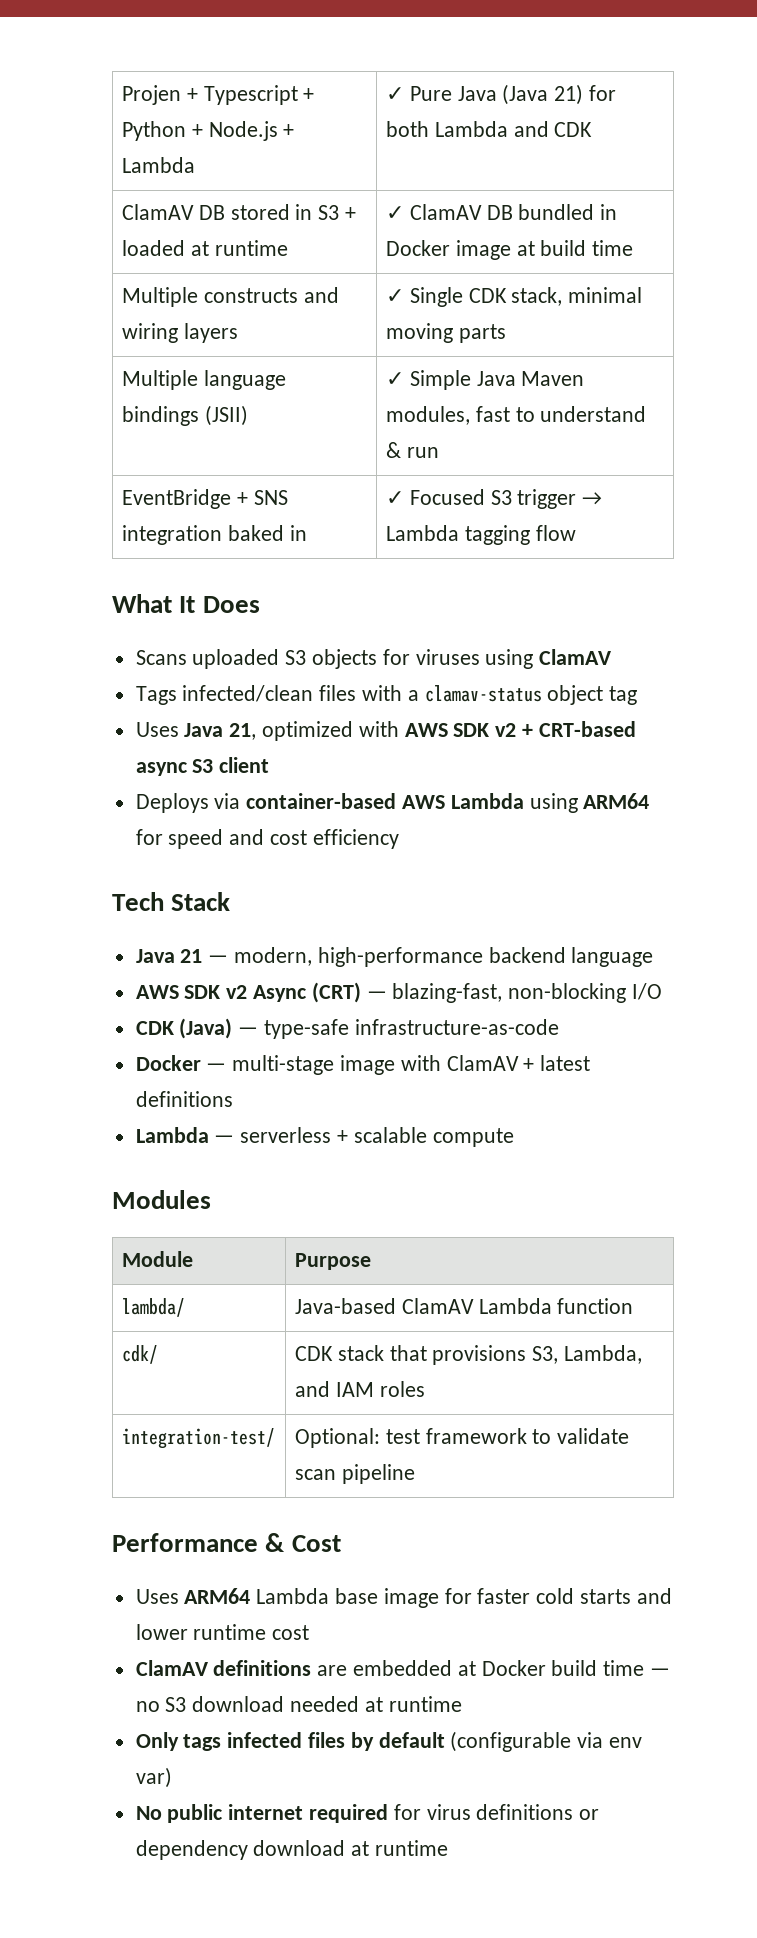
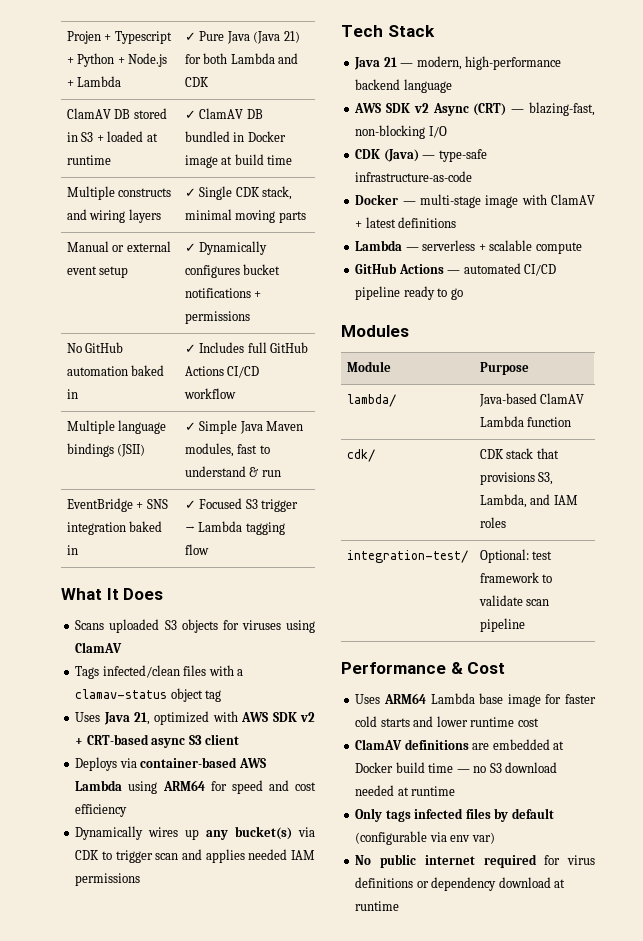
+ Manual or external event setup | ✓ Dynamically configures bucket notifications + permissions
+ No GitHub automation baked in | ✓ Includes full GitHub Actions CI/CD workflow
+ Dynamically wires up any bucket(s) via CDK to trigger scan and applies needed IAM permissions
+ GitHub Actions — automated CI/CD pipeline ready to go

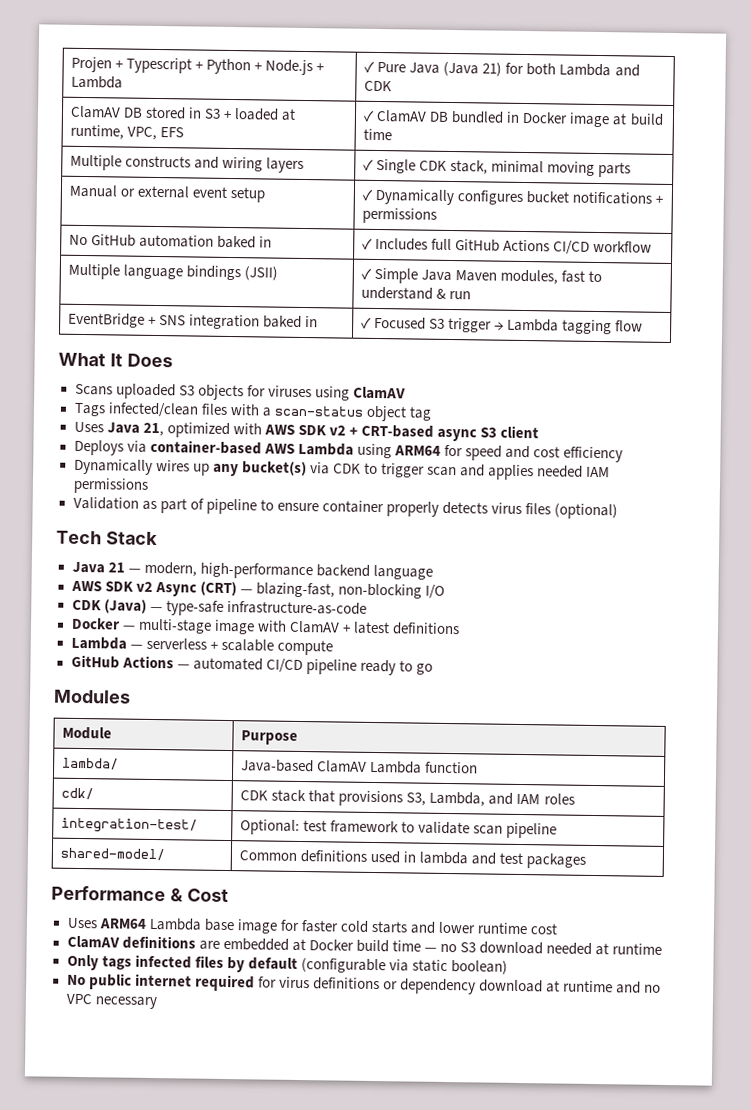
- ClamAV DB stored in S3 + loaded at runtime | ✓ ClamAV DB bundled in Docker image at build time
+ ClamAV DB stored in S3 + loaded at runtime, VPC, EFS | ✓ ClamAV DB bundled in Docker image at build time
- Tags infected/clean files with a clamav-status object tag
+ Tags infected/clean files with a scan-status object tag
+ Validation as part of pipeline to ensure container properly detects virus files (optional)
+ shared-model/ | Common definitions used in lambda and test packages
- Only tags infected files by default (configurable via env var)
+ Only tags infected files by default (configurable via static boolean)
- No public internet required for virus definitions or dependency download at runtime
+ No public internet required for virus definitions or dependency download at runtime and no VPC necessary

